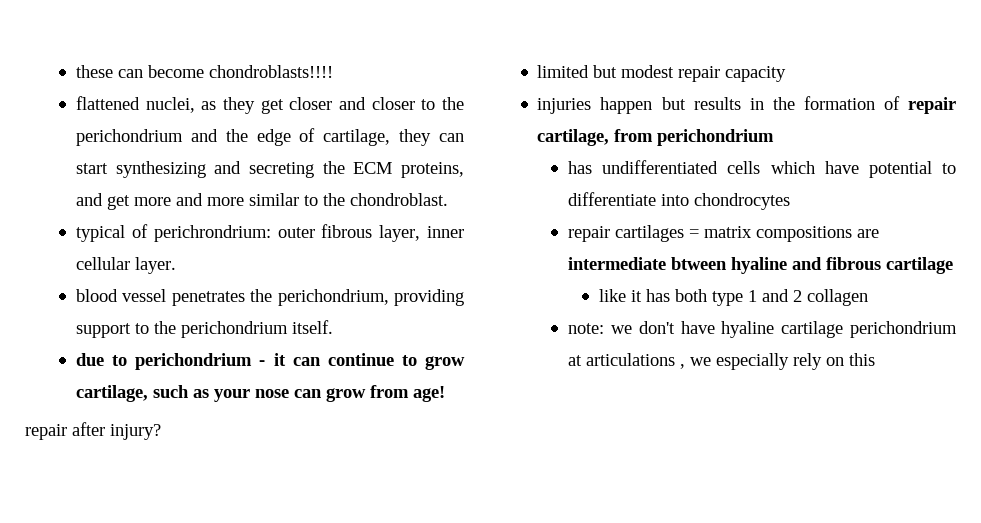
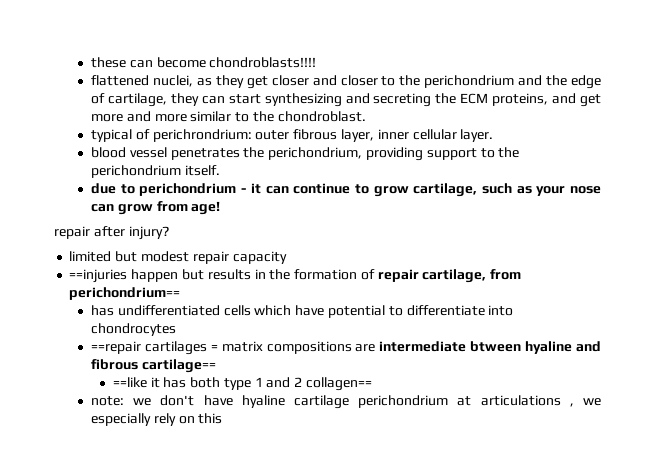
- injuries happen but results in the formation of repair cartilage, from perichondrium
+ ==injuries happen but results in the formation of repair cartilage, from perichondrium==
- repair cartilages = matrix compositions are intermediate btween hyaline and fibrous cartilage
- like it has both type 1 and 2 collagen
+ ==repair cartilages = matrix compositions are intermediate btween hyaline and fibrous cartilage==
+ ==like it has both type 1 and 2 collagen==

